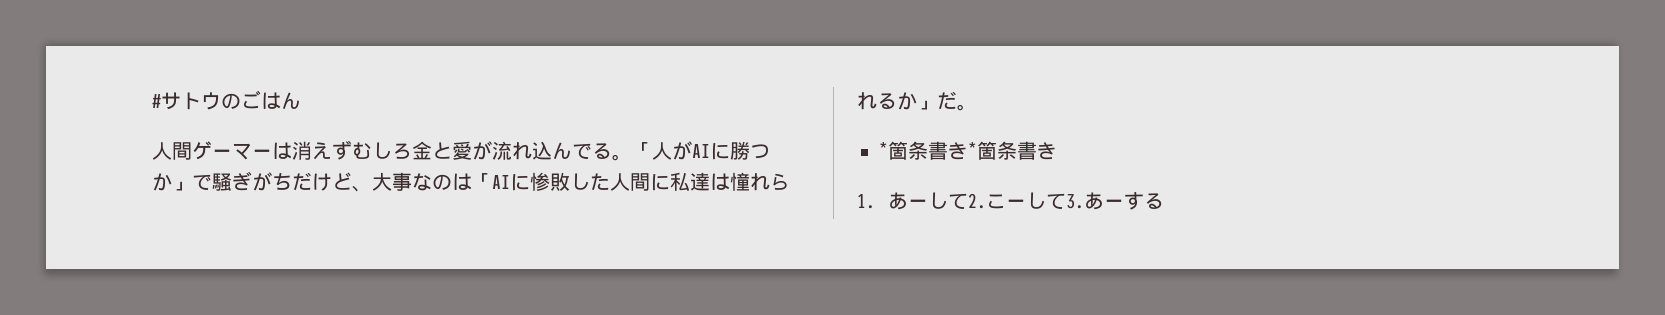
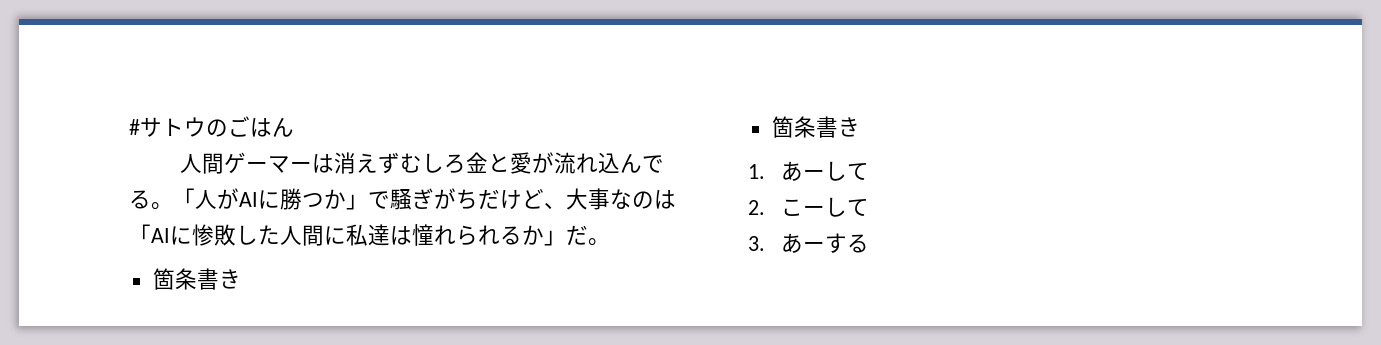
  「人がAIに勝つか」で騒ぎがちだけど、大事なのは「AIに惨敗した人間に私達は憧れられるか」だ。
- *箇条書き*箇条書き
+ 箇条書き
+ 箇条書き
- 1.あーして2.こーして3.あーする
+ 1.あーして
+ 2.こーして
+ 3.あーする

